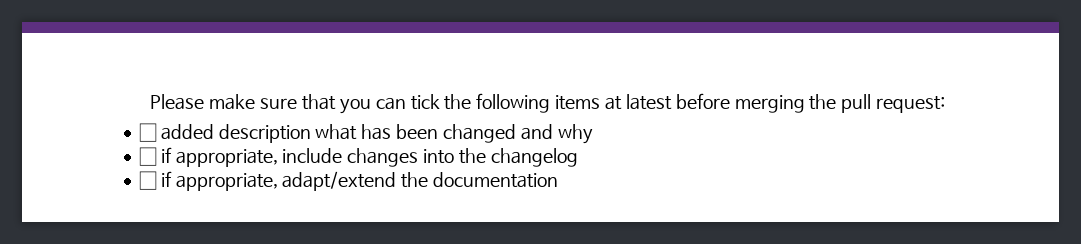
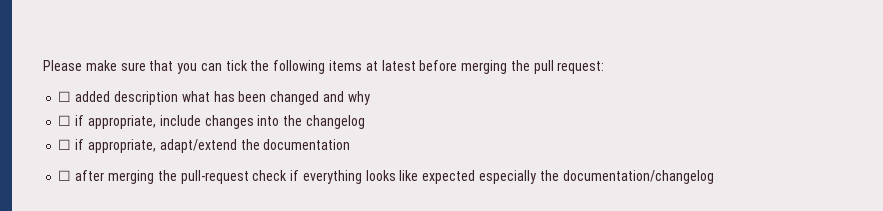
+ ☐ after merging the pull-request check if everything looks like expected especially the documentation/changelog

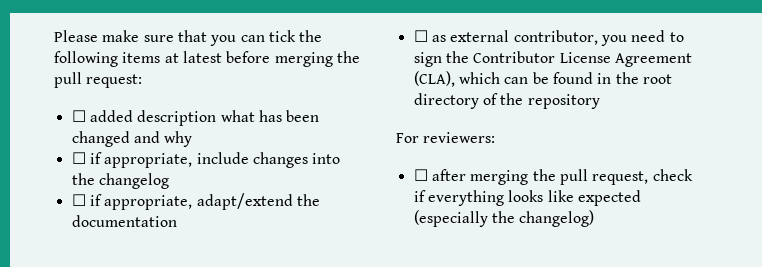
+ ☐ as external contributor, you need to sign the Contributor License Agreement (CLA), which can be found in the root directory of the repository
+ For reviewers:
- ☐ after merging the pull-request check if everything looks like expected especially the documentation/changelog
+ ☐ after merging the pull request, check if everything looks like expected (especially the changelog)

